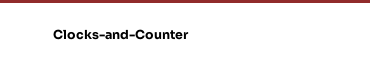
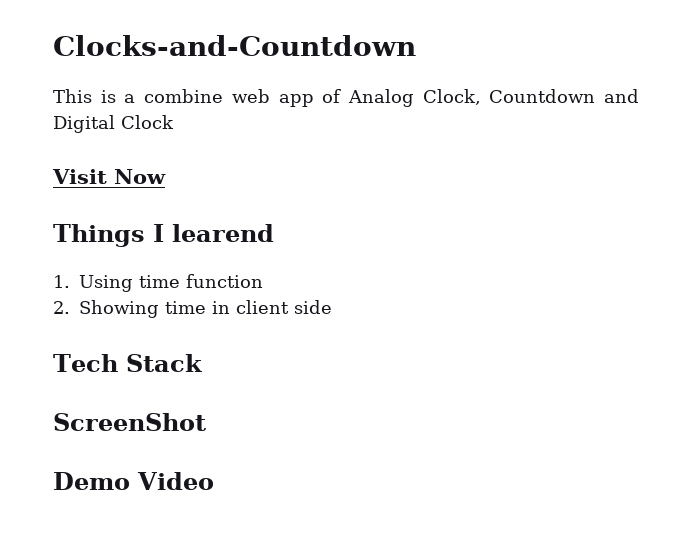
- Clocks-and-Counter
+ Clocks-and-Countdown
+ This is a combine web app of Analog Clock, Countdown and Digital Clock
+ Visit Now
+ Things I learend
+ 1. Using time function
+ 2. Showing time in client side
+ Tech Stack
+ ScreenShot
+ Demo Video

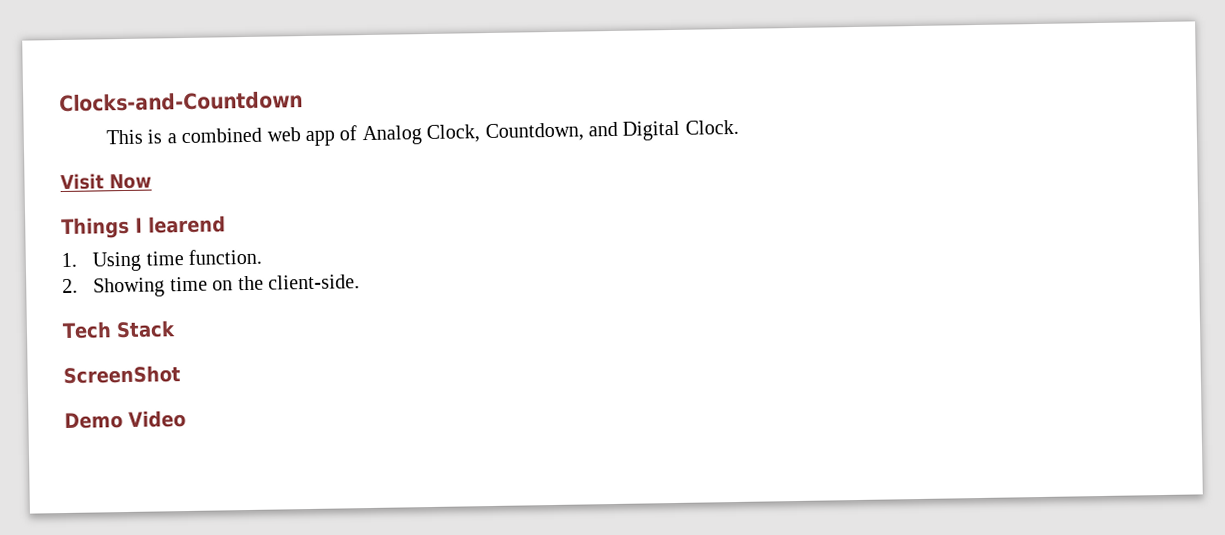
- This is a combine web app of Analog Clock, Countdown and Digital Clock
+ This is a combined web app of Analog Clock, Countdown, and Digital Clock.
- 1. Using time function
+ 1. Using time function.
- 2. Showing time in client side
+ 2. Showing time on the client-side.

